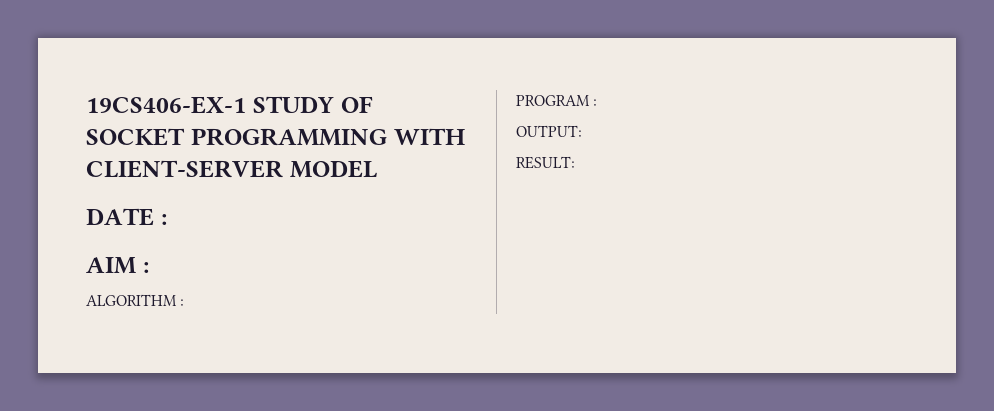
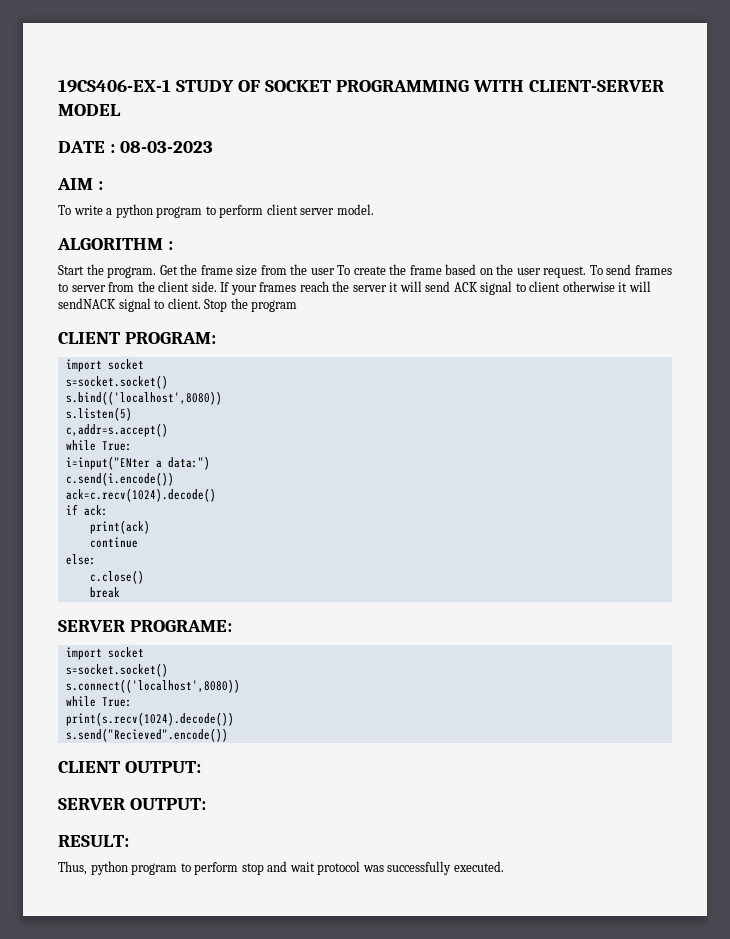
- DATE :
+ DATE : 08-03-2023
+ To write a python program to perform client server model.
  ALGORITHM :
- PROGRAM :
- OUTPUT:
+ Start the program. Get the frame size from the user To create the frame based on the user request. To send frames to server from the client side. If your frames reach the server it will send ACK signal to client otherwise it will sendNACK signal to client. Stop the program
+ CLIENT PROGRAM:
+ import socket
+ s=socket.socket()
+ s.bind(('localhost',8080))
+ s.listen(5)
+ c,addr=s.accept()
+ while True:
+ i=input("ENter a data:")
+ c.send(i.encode())
+ ack=c.recv(1024).decode()
+ if ack:
+ print(ack)
+ continue
+ else:
+ c.close()
+ break
+ SERVER PROGRAME:
+ import socket
+ s=socket.socket()
+ s.connect(('localhost',8080))
+ while True:
+ print(s.recv(1024).decode())
+ s.send("Recieved".encode())
+ CLIENT OUTPUT:
+ SERVER OUTPUT:
  RESULT:
+ Thus, python program to perform stop and wait protocol was successfully executed.

